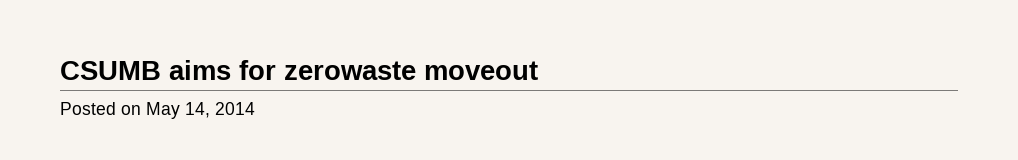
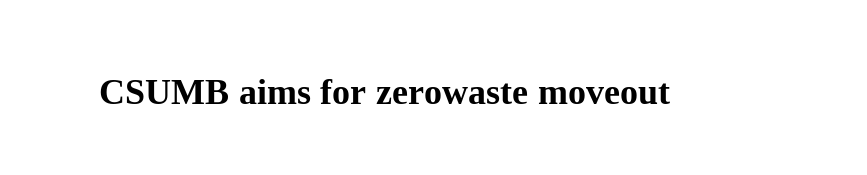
- Posted on May 14, 2014

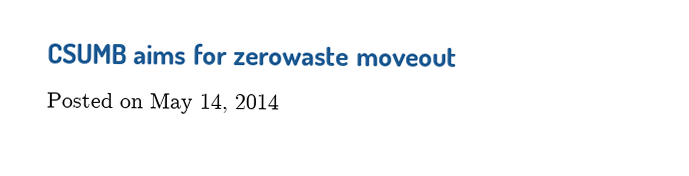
+ Posted on May 14, 2014

